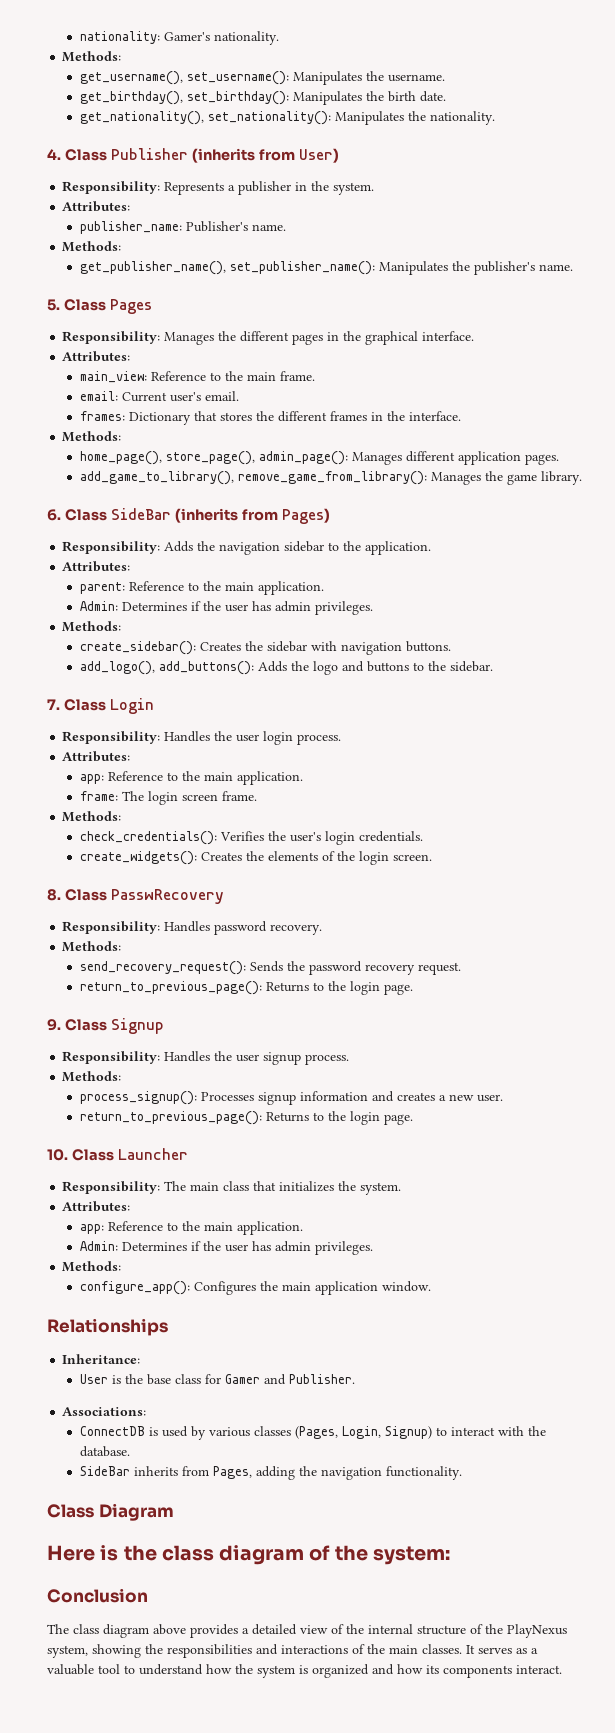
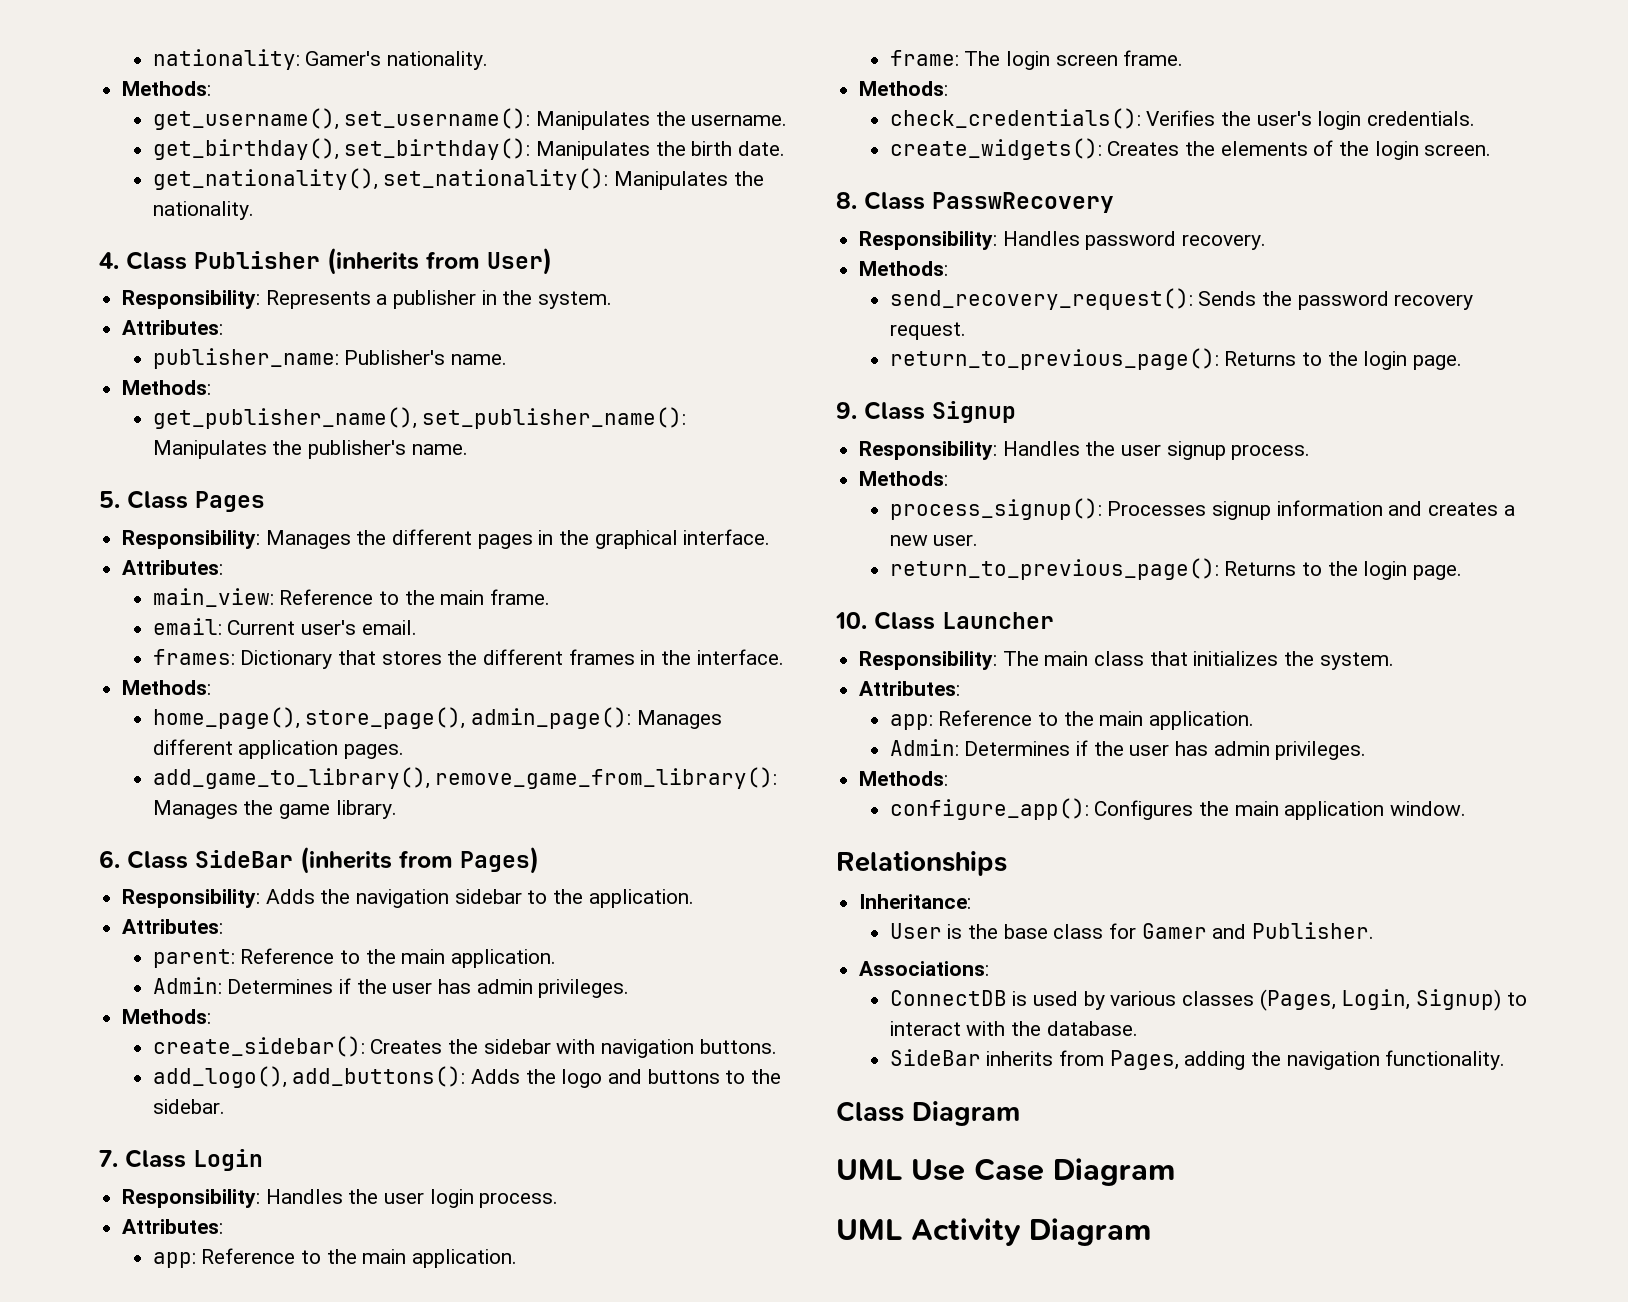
- Here is the class diagram of the system:
- Conclusion
- The class diagram above provides a detailed view of the internal structure of the PlayNexus system, showing the responsibilities and interactions of the main classes. It serves as a valuable tool to understand how the system is organized and how its components interact.
+ UML Use Case Diagram
+ UML Activity Diagram

